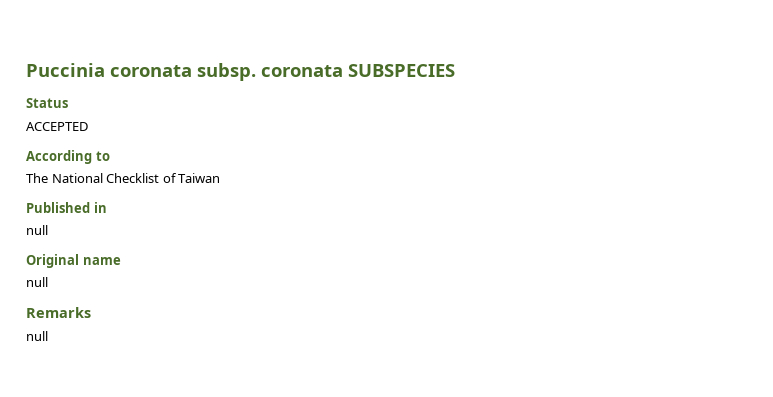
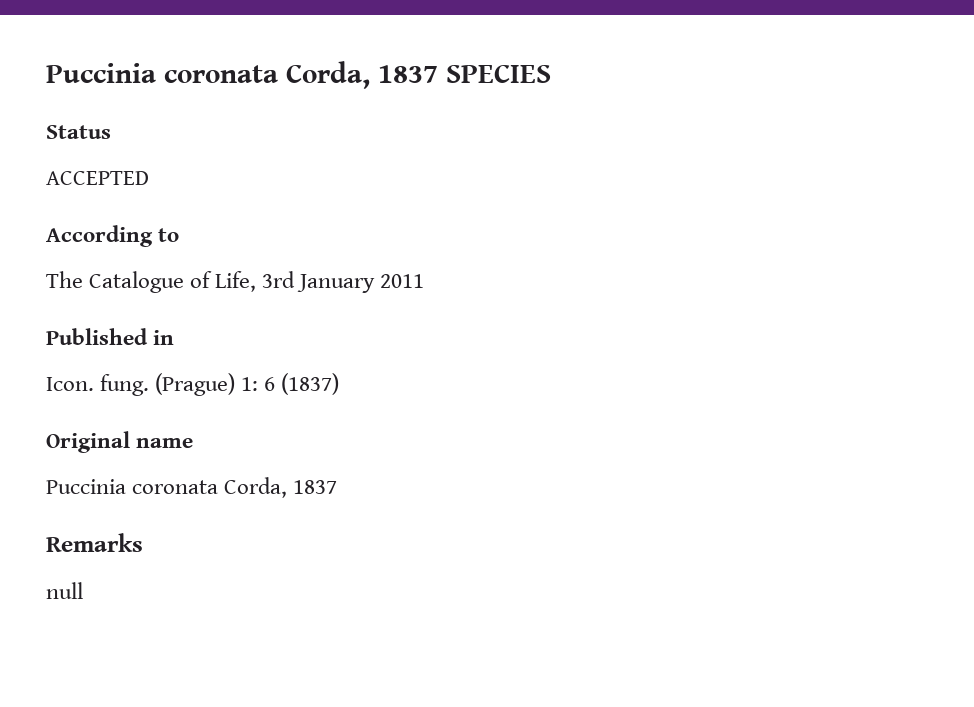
- Puccinia coronata subsp. coronata SUBSPECIES
+ Puccinia coronata Corda, 1837 SPECIES
- The National Checklist of Taiwan
+ The Catalogue of Life, 3rd January 2011
  Published in
- null
+ Icon. fung. (Prague) 1: 6 (1837)
  Original name
- null
+ Puccinia coronata Corda, 1837

